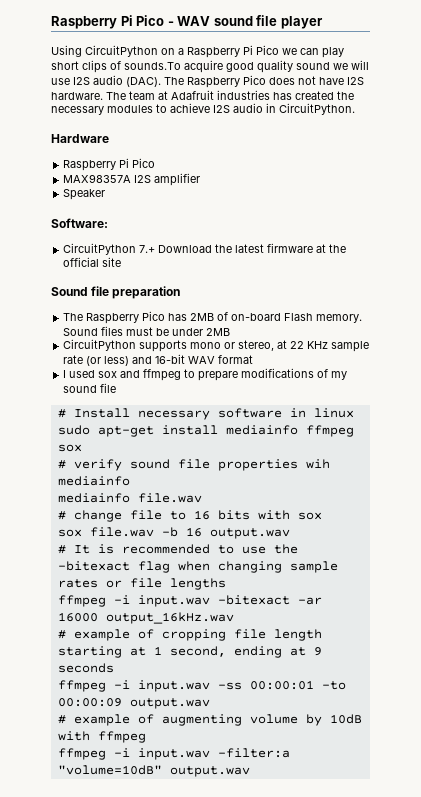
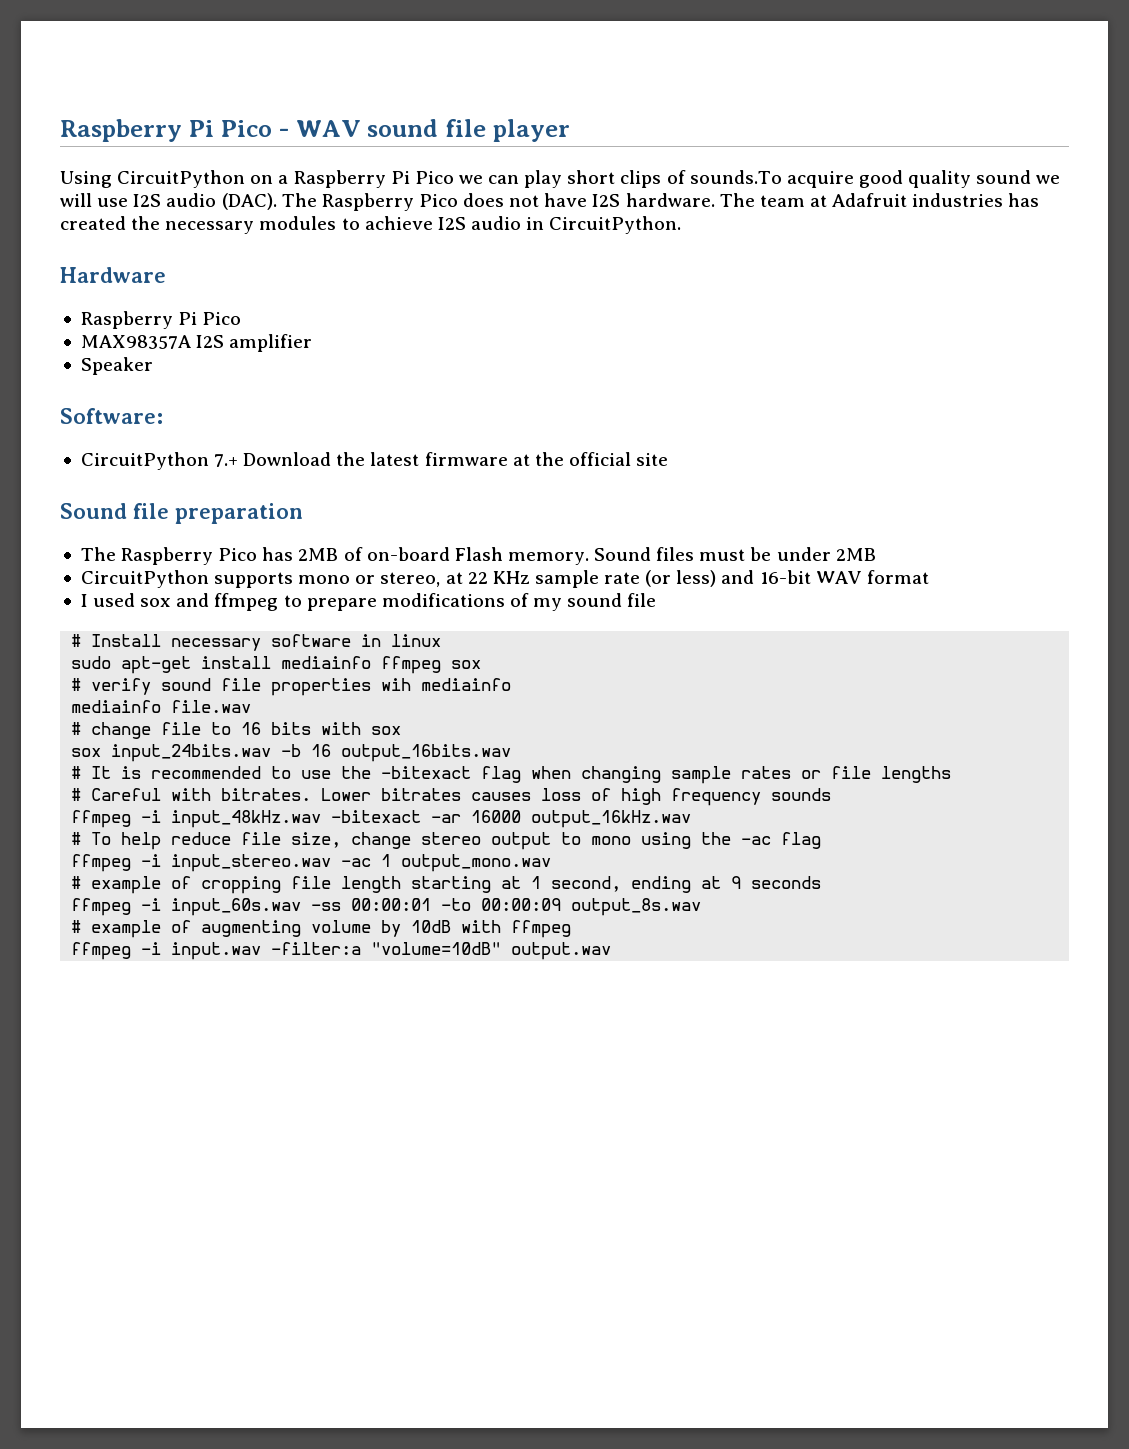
- sox file.wav -b 16 output.wav
+ sox input_24bits.wav -b 16 output_16bits.wav
- ffmpeg -i input.wav -bitexact -ar 16000 output_16kHz.wav
+ # Careful with bitrates. Lower bitrates causes loss of high frequency sounds
+ ffmpeg -i input_48kHz.wav -bitexact -ar 16000 output_16kHz.wav
+ # To help reduce file size, change stereo output to mono using the -ac flag
+ ffmpeg -i input_stereo.wav -ac 1 output_mono.wav
- ffmpeg -i input.wav -ss 00:00:01 -to 00:00:09 output.wav
+ ffmpeg -i input_60s.wav -ss 00:00:01 -to 00:00:09 output_8s.wav

